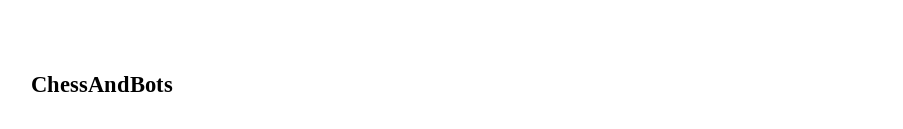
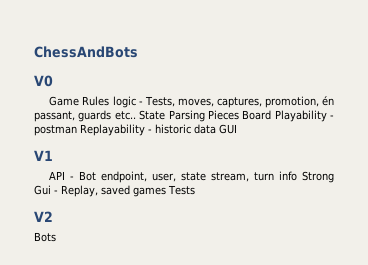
+ V0
+ Game Rules logic - Tests, moves, captures, promotion, én passant, guards etc.. State Parsing Pieces Board Playability - postman Replayability - historic data GUI
+ V1
+ API - Bot endpoint, user, state stream, turn info Strong Gui - Replay, saved games Tests
+ V2
+ Bots

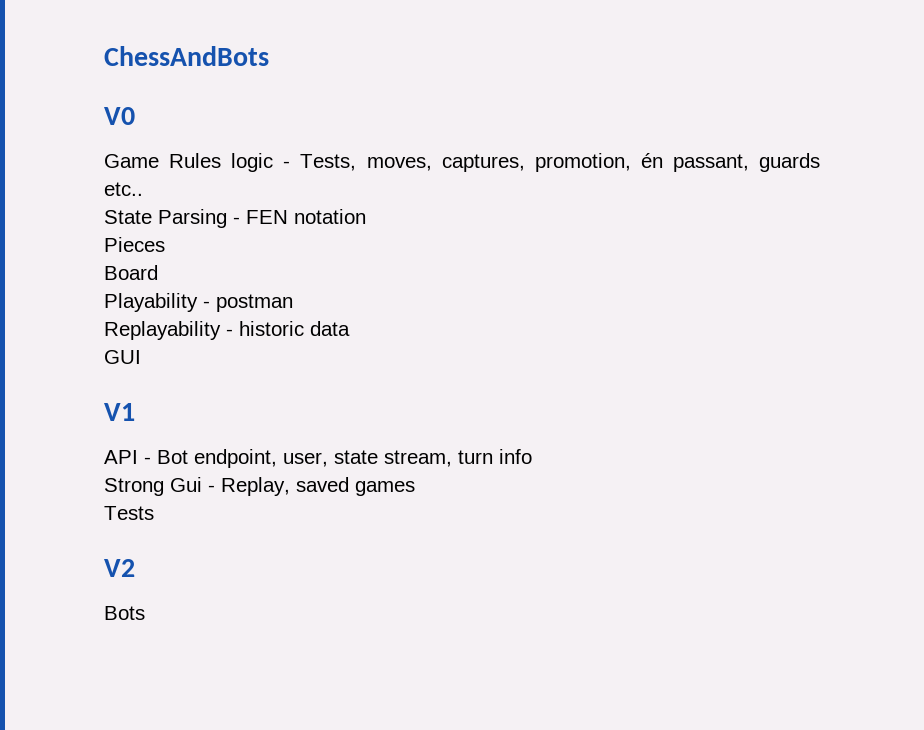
- Game Rules logic - Tests, moves, captures, promotion, én passant, guards etc.. State Parsing Pieces Board Playability - postman Replayability - historic data GUI
+ Game Rules logic - Tests, moves, captures, promotion, én passant, guards etc..
+ State Parsing - FEN notation
+ Pieces
+ Board
+ Playability - postman
+ Replayability - historic data
+ GUI
- API - Bot endpoint, user, state stream, turn info Strong Gui - Replay, saved games Tests
+ API - Bot endpoint, user, state stream, turn info
+ Strong Gui - Replay, saved games
+ Tests

